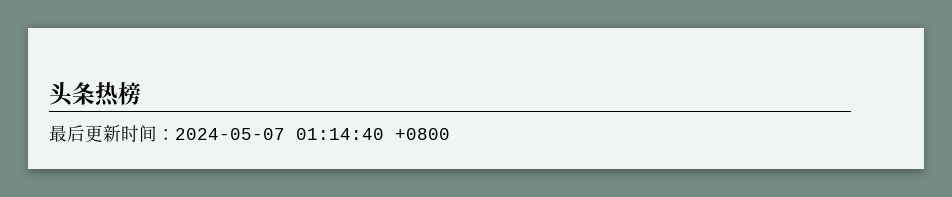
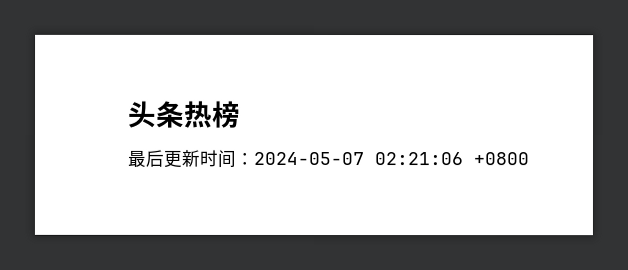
- 最后更新时间：2024-05-07 01:14:40 +0800
+ 最后更新时间：2024-05-07 02:21:06 +0800

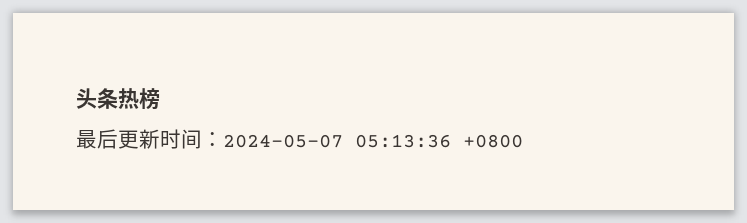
- 最后更新时间：2024-05-07 02:21:06 +0800
+ 最后更新时间：2024-05-07 05:13:36 +0800

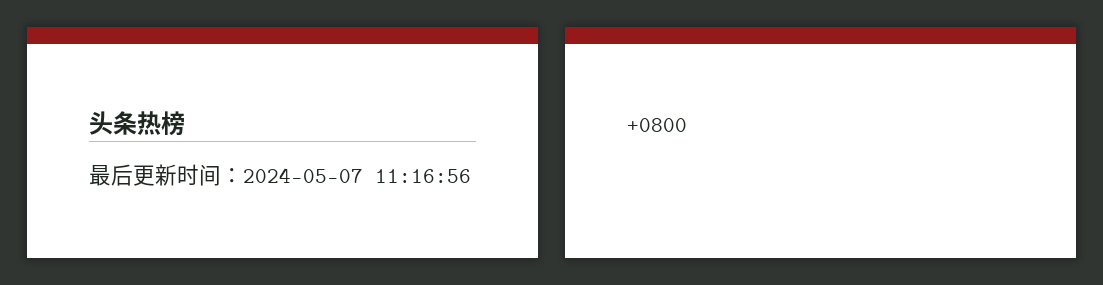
- 最后更新时间：2024-05-07 05:13:36 +0800
+ 最后更新时间：2024-05-07 11:16:56 +0800

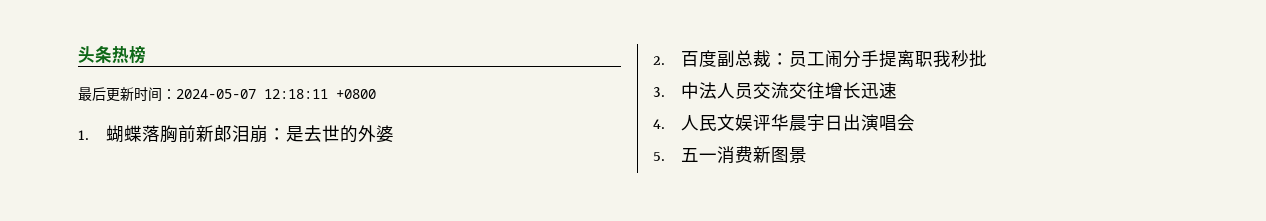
- 最后更新时间：2024-05-07 11:16:56 +0800
+ 最后更新时间：2024-05-07 12:18:11 +0800
+ 1.蝴蝶落胸前新郎泪崩：是去世的外婆
+ 2.百度副总裁：员工闹分手提离职我秒批
+ 3.中法人员交流交往增长迅速
+ 4.人民文娱评华晨宇日出演唱会
+ 5.五一消费新图景

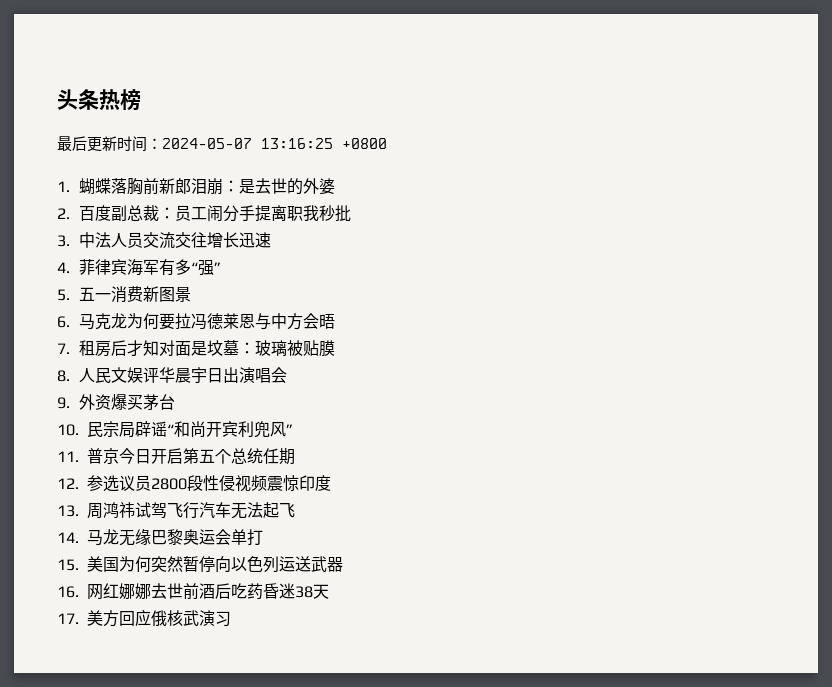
- 最后更新时间：2024-05-07 12:18:11 +0800
+ 最后更新时间：2024-05-07 13:16:25 +0800
- 4.人民文娱评华晨宇日出演唱会
+ 4.菲律宾海军有多“强”
+ 5.五一消费新图景
+ 6.马克龙为何要拉冯德莱恩与中方会晤
+ 7.租房后才知对面是坟墓：玻璃被贴膜
+ 8.人民文娱评华晨宇日出演唱会
- 5.五一消费新图景
+ 9.外资爆买茅台
+ 10.民宗局辟谣“和尚开宾利兜风”
+ 11.普京今日开启第五个总统任期
+ 12.参选议员2800段性侵视频震惊印度
+ 13.周鸿祎试驾飞行汽车无法起飞
+ 14.马龙无缘巴黎奥运会单打
+ 15.美国为何突然暂停向以色列运送武器
+ 16.网红娜娜去世前酒后吃药昏迷38天
+ 17.美方回应俄核武演习

